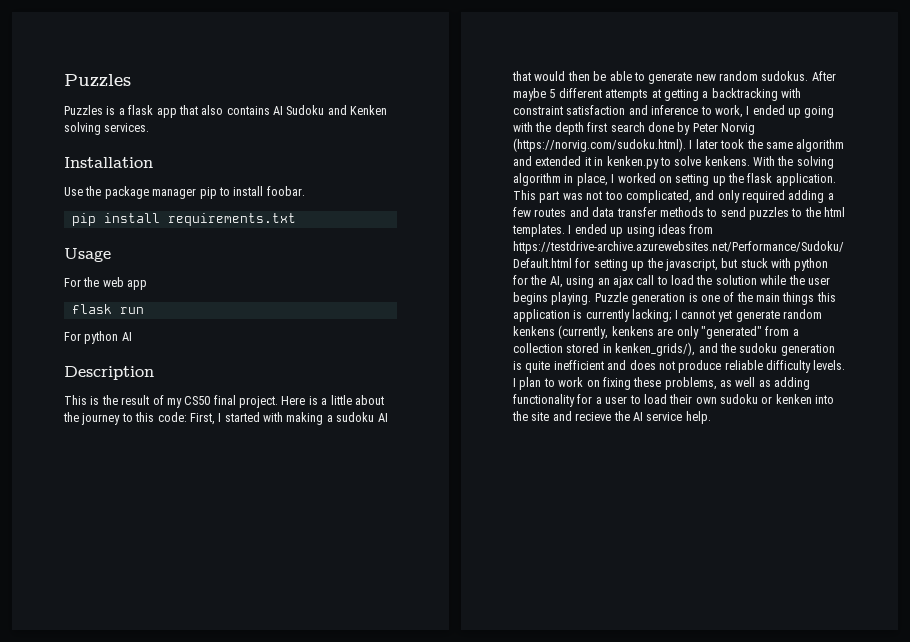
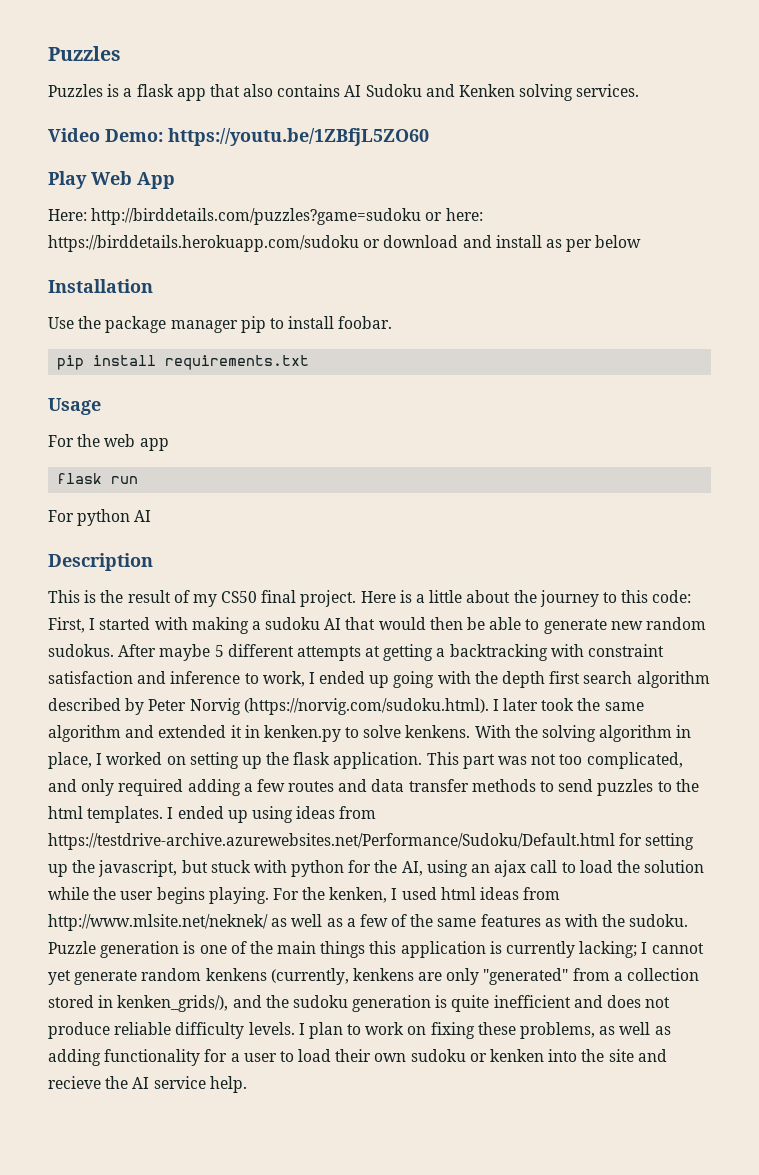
+ Video Demo: https://youtu.be/1ZBfjL5ZO60
+ Play Web App
+ Here: http://birddetails.com/puzzles?game=sudoku or here: https://birddetails.herokuapp.com/sudoku or download and install as per below
- After maybe 5 different attempts at getting a backtracking with constraint satisfaction and inference to work, I ended up going with the depth first search done by Peter Norvig (https://norvig.com/sudoku.html). I later took the same algorithm and extended it in kenken.py to solve kenkens.
+ After maybe 5 different attempts at getting a backtracking with constraint satisfaction and inference to work, I ended up going with the depth first search algorithm described by Peter Norvig (https://norvig.com/sudoku.html). I later took the same algorithm and extended it in kenken.py to solve kenkens.
+ For the kenken, I used html ideas from http://www.mlsite.net/neknek/ as well as a few of the same features as with the sudoku.

